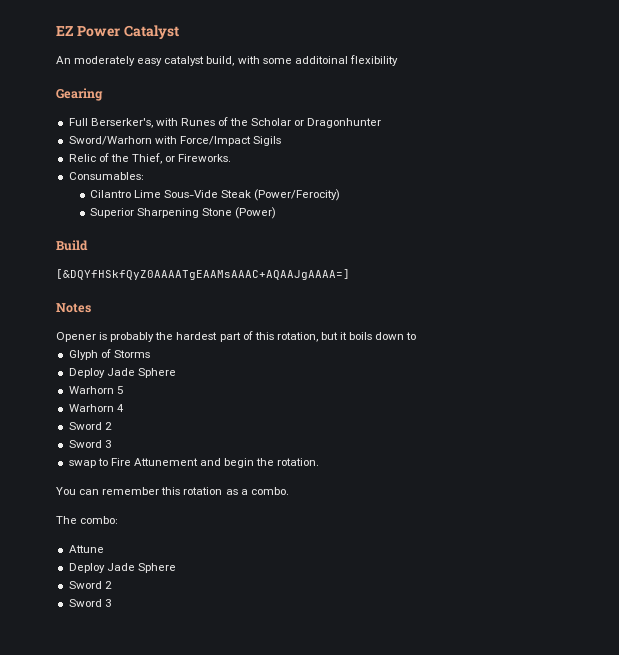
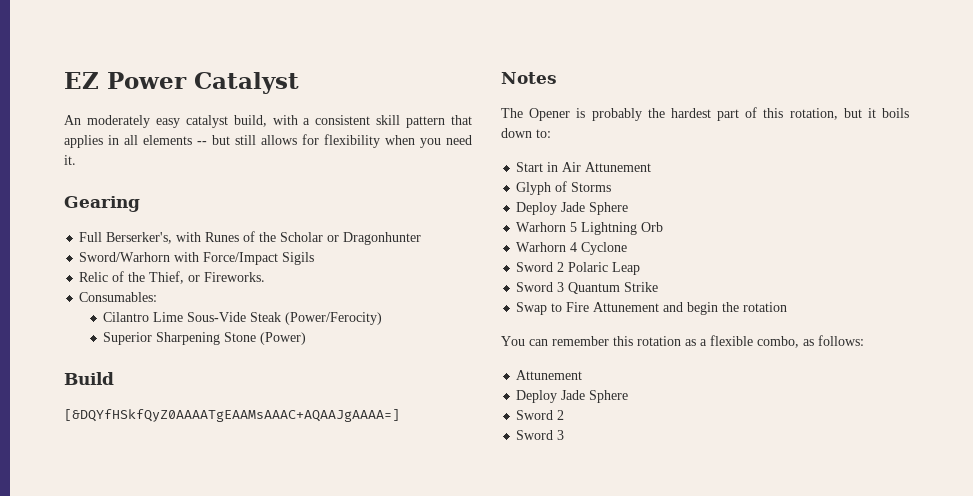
- An moderately easy catalyst build, with some additoinal flexibility
+ An moderately easy catalyst build, with a consistent skill pattern that applies in all elements -- but still allows for flexibility when you need it.
- Opener is probably the hardest part of this rotation, but it boils down to
+ The Opener is probably the hardest part of this rotation, but it boils down to:
+ Start in Air Attunement
- Warhorn 5
+ Warhorn 5 Lightning Orb
- Warhorn 4
- Sword 2
- Sword 3
- swap to Fire Attunement and begin the rotation.
+ Warhorn 4 Cyclone
+ Sword 2 Polaric Leap
+ Sword 3 Quantum Strike
+ Swap to Fire Attunement and begin the rotation
- You can remember this rotation as a combo.
- The combo:
- Attune
+ You can remember this rotation as a flexible combo, as follows:
+ Attunement

